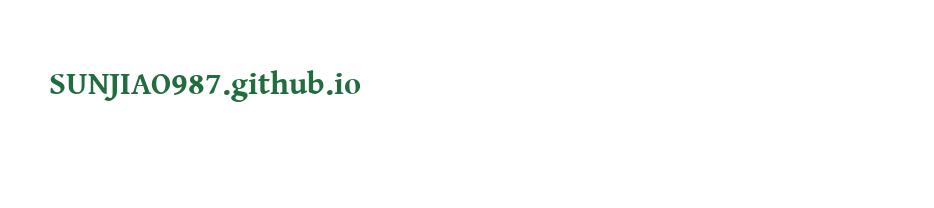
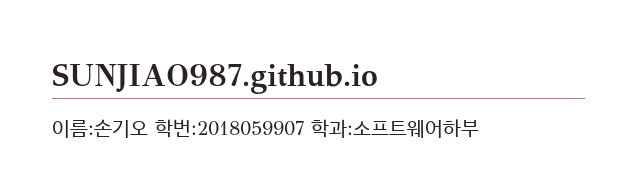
+ 이름:손기오 학번:2018059907 학과:소프트웨어하부

